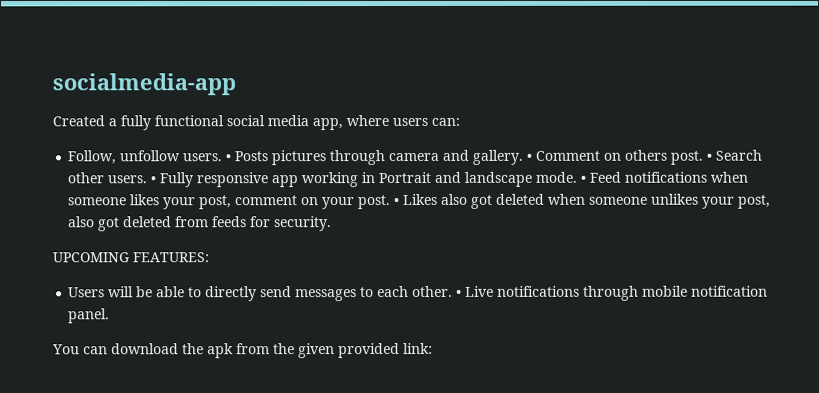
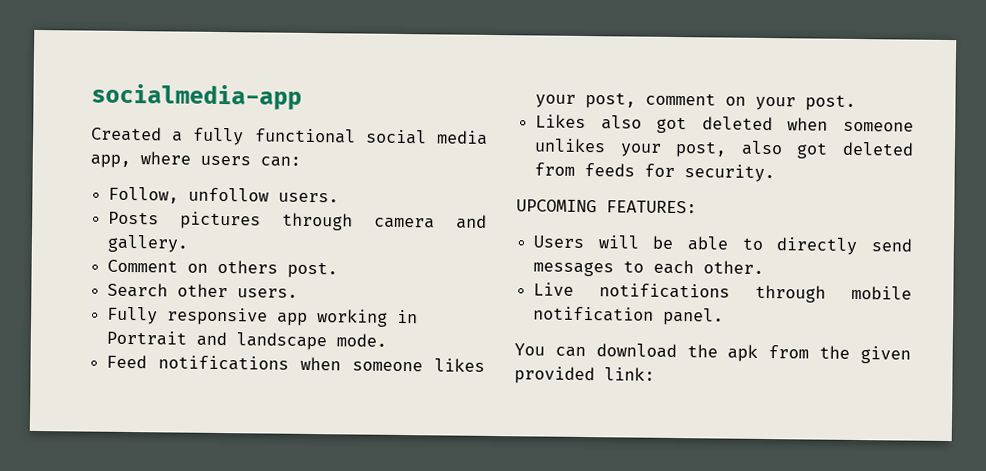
- Follow, unfollow users. • Posts pictures through camera and gallery. • Comment on others post. • Search other users. • Fully responsive app working in Portrait and landscape mode. • Feed notifications when someone likes your post, comment on your post. • Likes also got deleted when someone unlikes your post, also got deleted from feeds for security.
+ Follow, unfollow users.
+ Posts pictures through camera and gallery.
+ Comment on others post.
+ Search other users.
+ Fully responsive app working in Portrait and landscape mode.
+ Feed notifications when someone likes your post, comment on your post.
+ Likes also got deleted when someone unlikes your post, also got deleted from feeds for security.
- Users will be able to directly send messages to each other. • Live notifications through mobile notification panel.
+ Users will be able to directly send messages to each other.
+ Live notifications through mobile notification panel.

